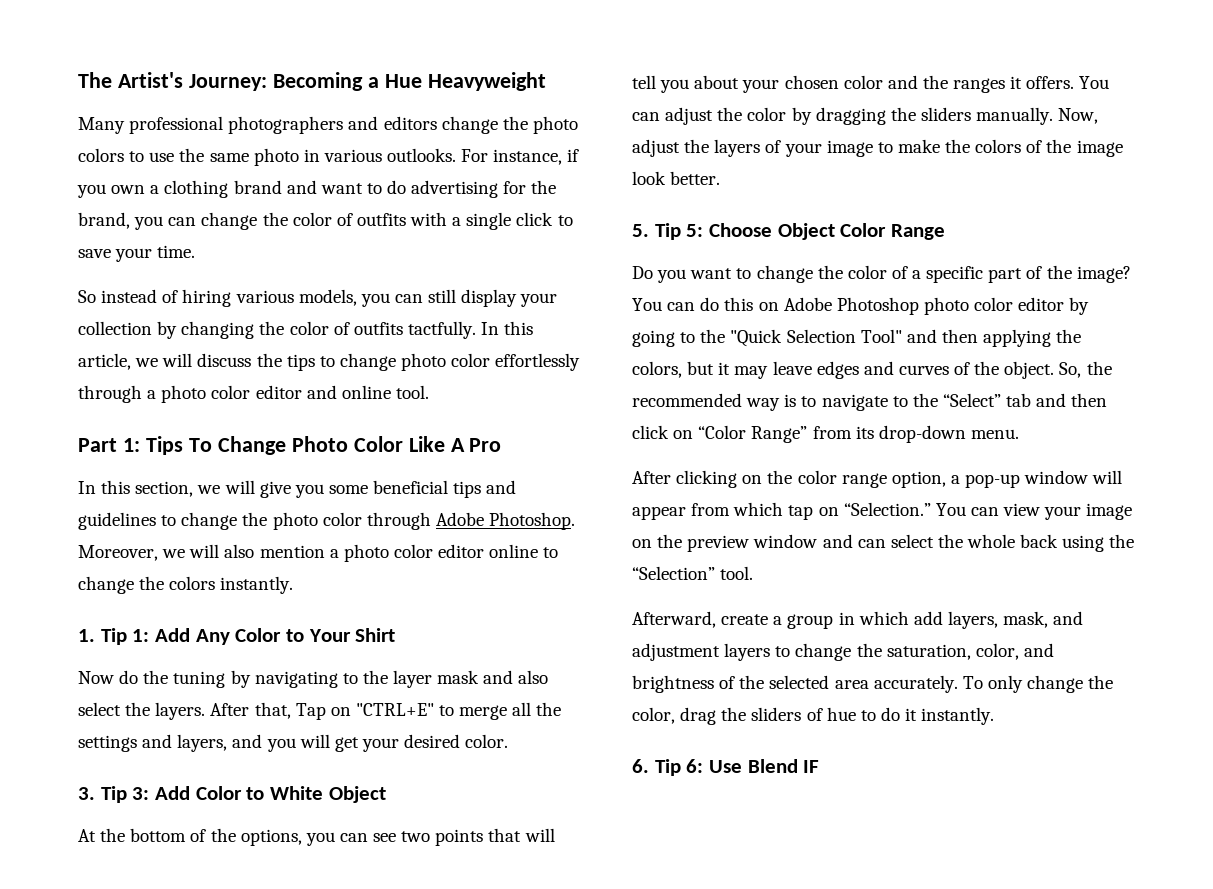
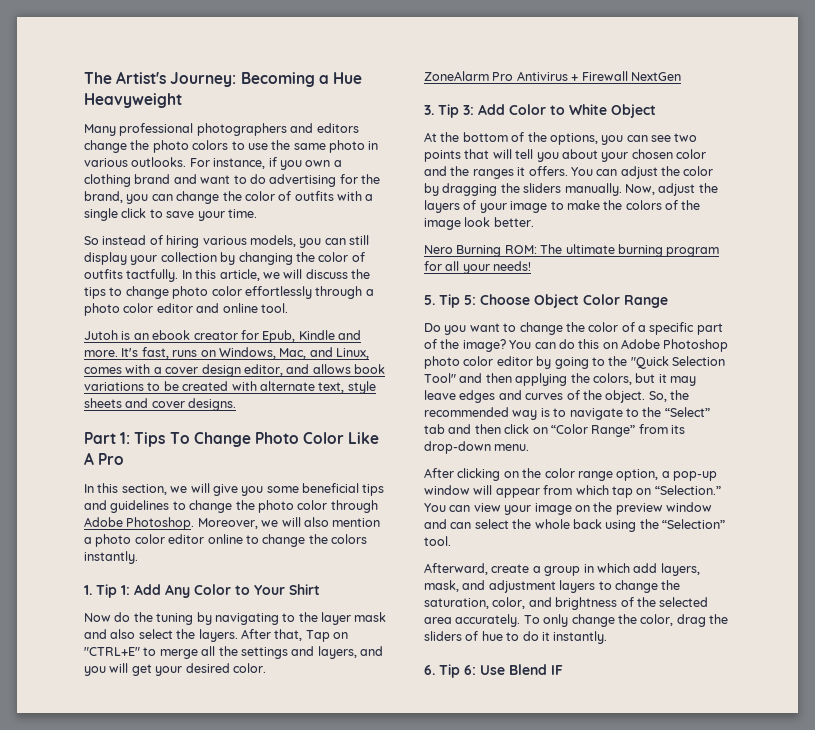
+ Jutoh is an ebook creator for Epub, Kindle and more. It's fast, runs on Windows, Mac, and Linux, comes with a cover design editor, and allows book variations to be created with alternate text, style sheets and cover designs.
+ ZoneAlarm Pro Antivirus + Firewall NextGen
+ Nero Burning ROM: The ultimate burning program for all your needs!

